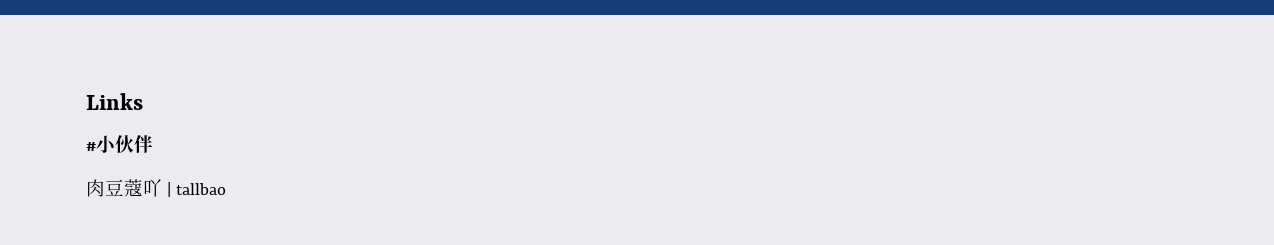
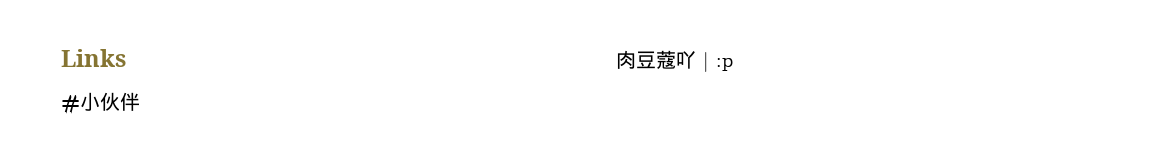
- 肉豆蔻吖 | tallbao
+ 肉豆蔻吖 | :p

